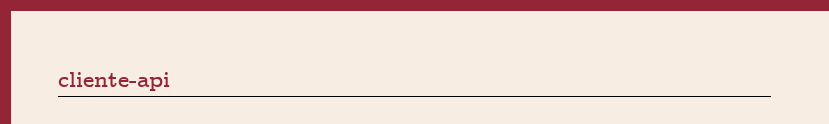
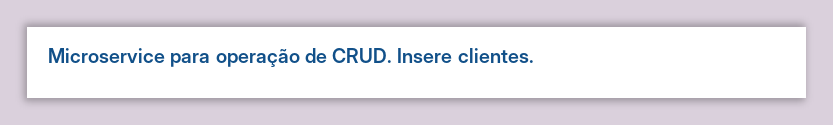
- cliente-api
+ Microservice para operação de CRUD. Insere clientes.

